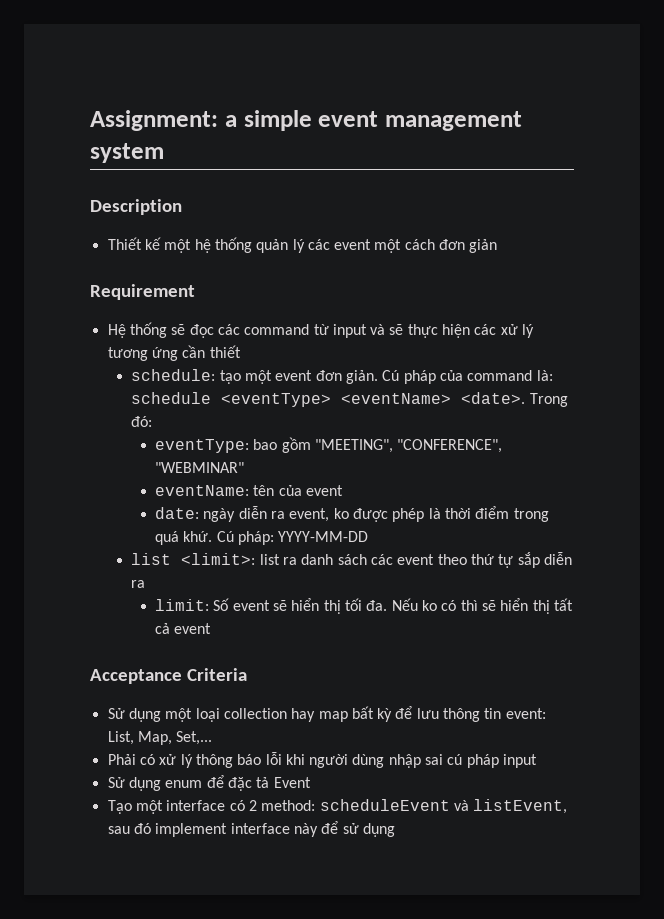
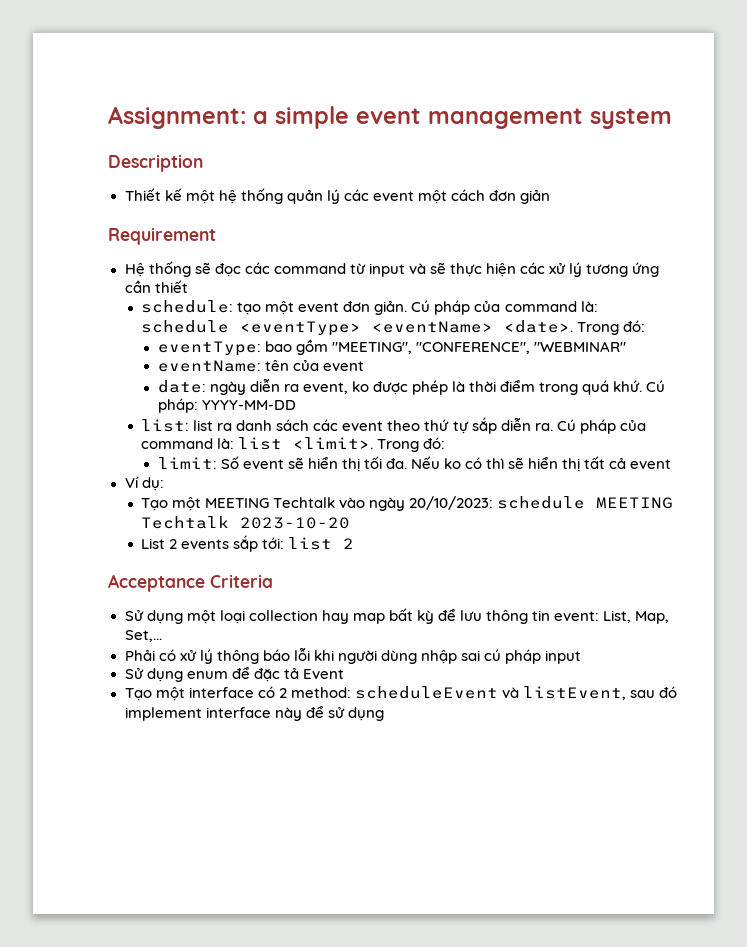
- list <limit>: list ra danh sách các event theo thứ tự sắp diễn ra
+ list: list ra danh sách các event theo thứ tự sắp diễn ra. Cú pháp của command là: list <limit>. Trong đó:
+ Ví dụ:
+ Tạo một MEETING Techtalk vào ngày 20/10/2023: schedule MEETING Techtalk 2023-10-20
+ List 2 events sắp tới: list 2

